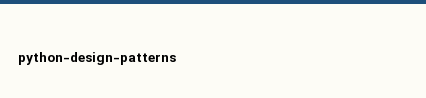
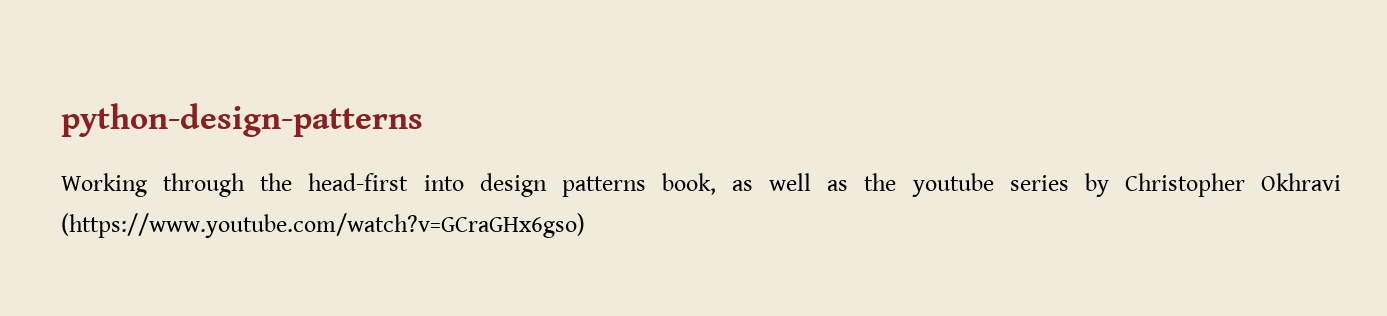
+ Working through the head-first into design patterns book, as well as the youtube series by Christopher Okhravi (https://www.youtube.com/watch?v=GCraGHx6gso)

